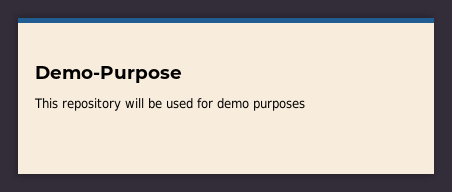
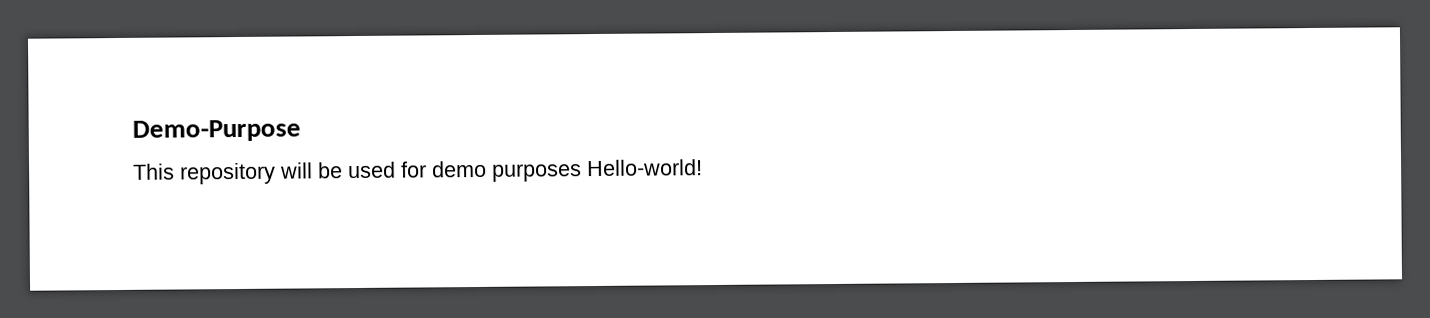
- This repository will be used for demo purposes
+ This repository will be used for demo purposes Hello-world!

